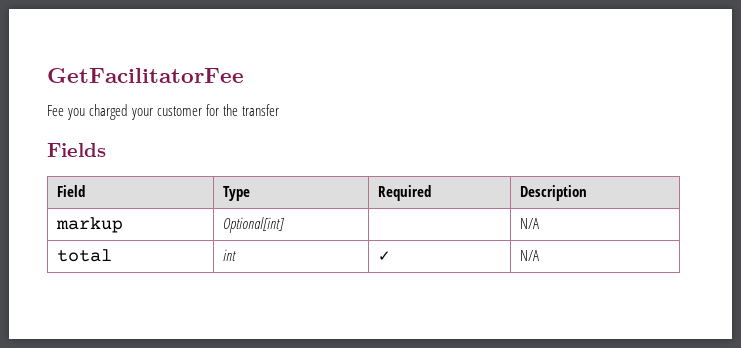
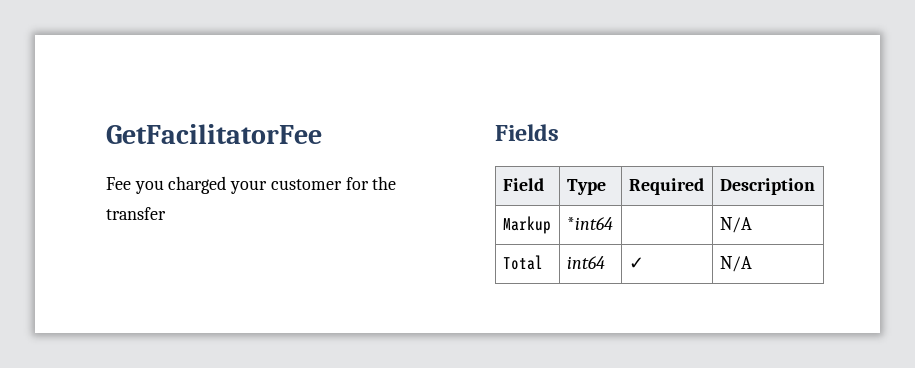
- markup | Optional[int] | | N/A
+ Markup | *int64 | | N/A
- total | int | ✓ | N/A
+ Total | int64 | ✓ | N/A

